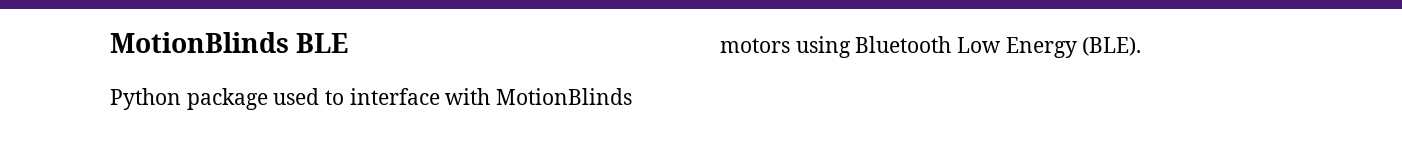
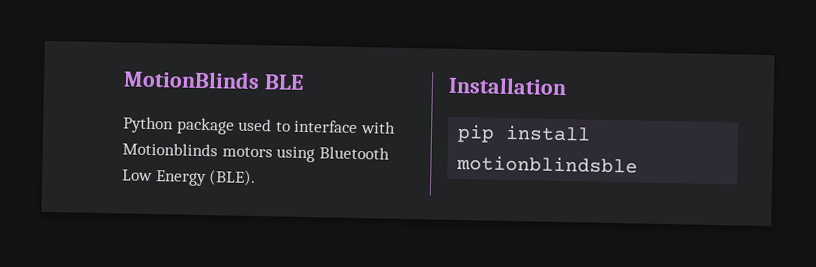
- Python package used to interface with MotionBlinds motors using Bluetooth Low Energy (BLE).
+ Python package used to interface with Motionblinds motors using Bluetooth Low Energy (BLE).
+ Installation
+ pip install motionblindsble

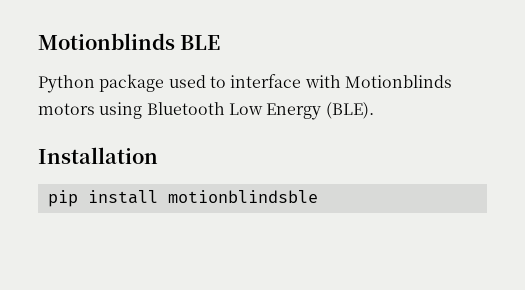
- MotionBlinds BLE
+ Motionblinds BLE

